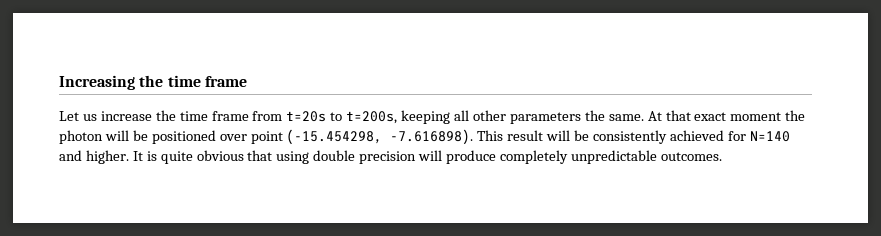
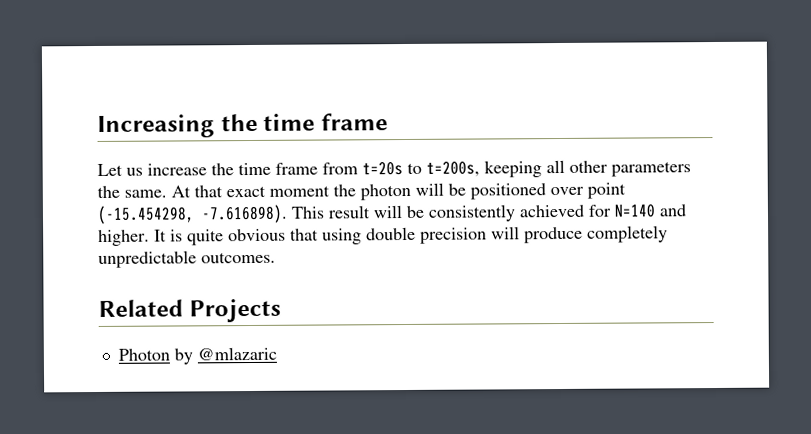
+ Related Projects
+ Photon by @mlazaric

